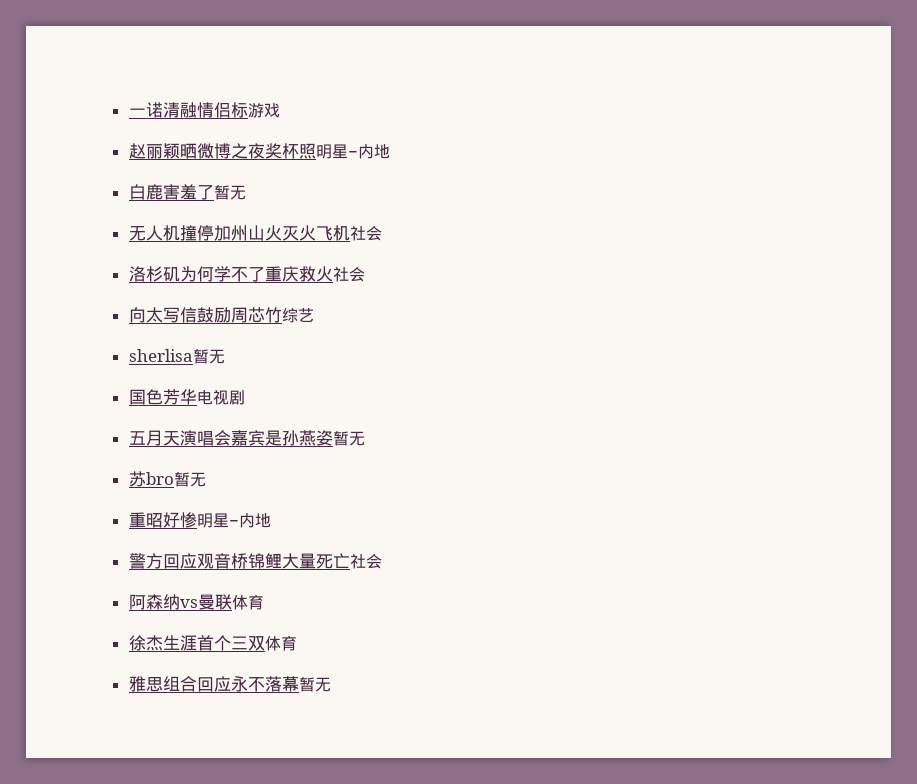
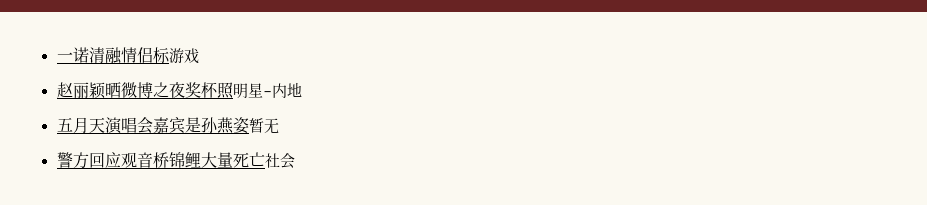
- 白鹿害羞了暂无
- 无人机撞停加州山火灭火飞机社会
- 洛杉矶为何学不了重庆救火社会
- 向太写信鼓励周芯竹综艺
- sherlisa暂无
- 国色芳华电视剧
- 苏bro暂无
- 重昭好惨明星-内地
- 阿森纳vs曼联体育
- 徐杰生涯首个三双体育
- 雅思组合回应永不落幕暂无

